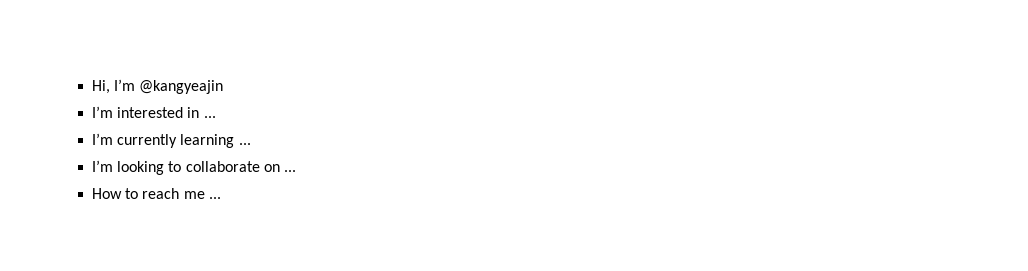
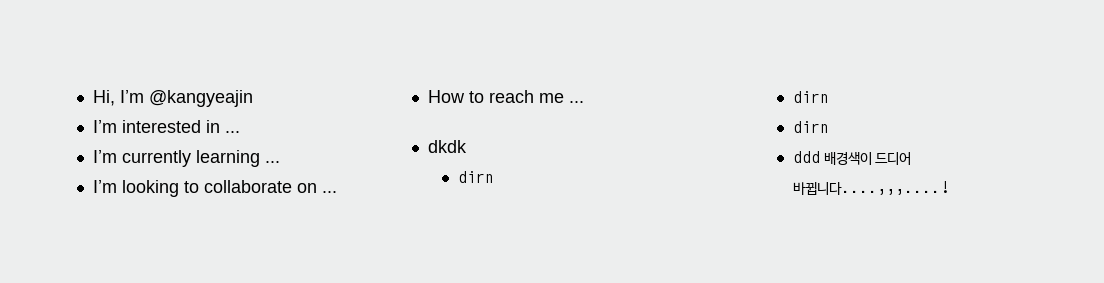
+ dkdk
+ dirn
+ dirn
+ dirn
+ ddd 배경색이 드디어 바뀝니다....,,,....!

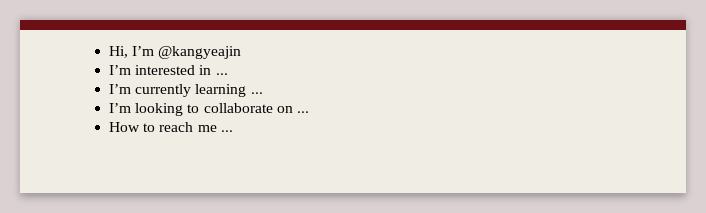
- dkdk
- dirn
- dirn
- dirn
- ddd 배경색이 드디어 바뀝니다....,,,....!

